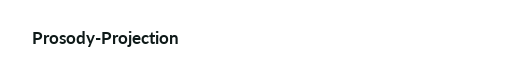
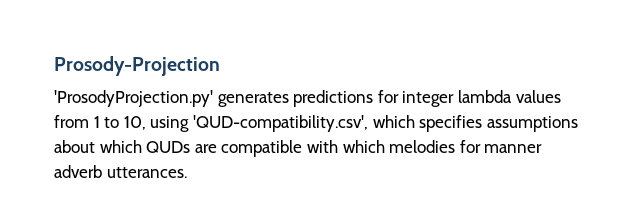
+ 'ProsodyProjection.py' generates predictions for integer lambda values from 1 to 10, using 'QUD-compatibility.csv', which specifies assumptions about which QUDs are compatible with which melodies for manner adverb utterances.

